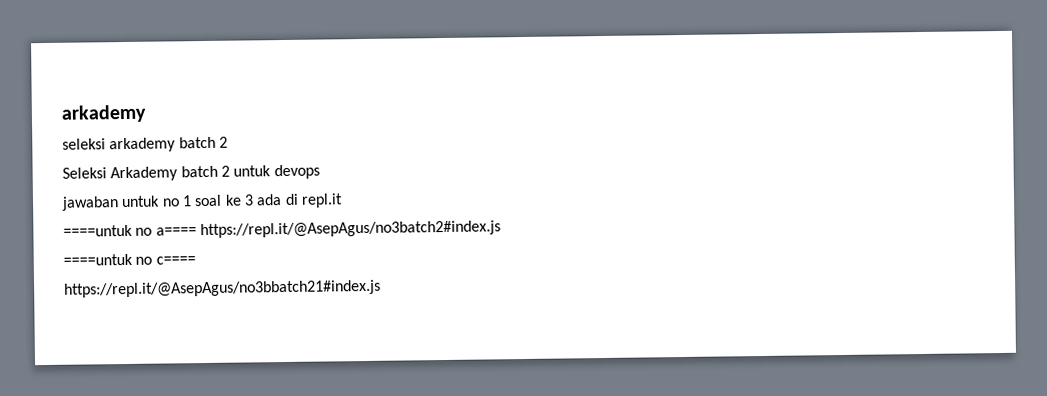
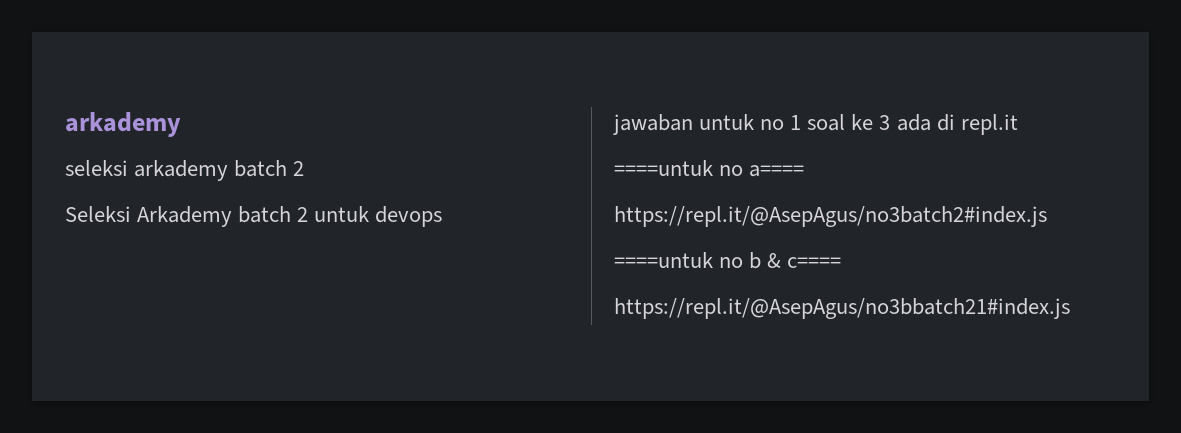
- ====untuk no a==== https://repl.it/@AsepAgus/no3batch2#index.js
+ ====untuk no a====
+ https://repl.it/@AsepAgus/no3batch2#index.js
- ====untuk no c====
+ ====untuk no b & c====

